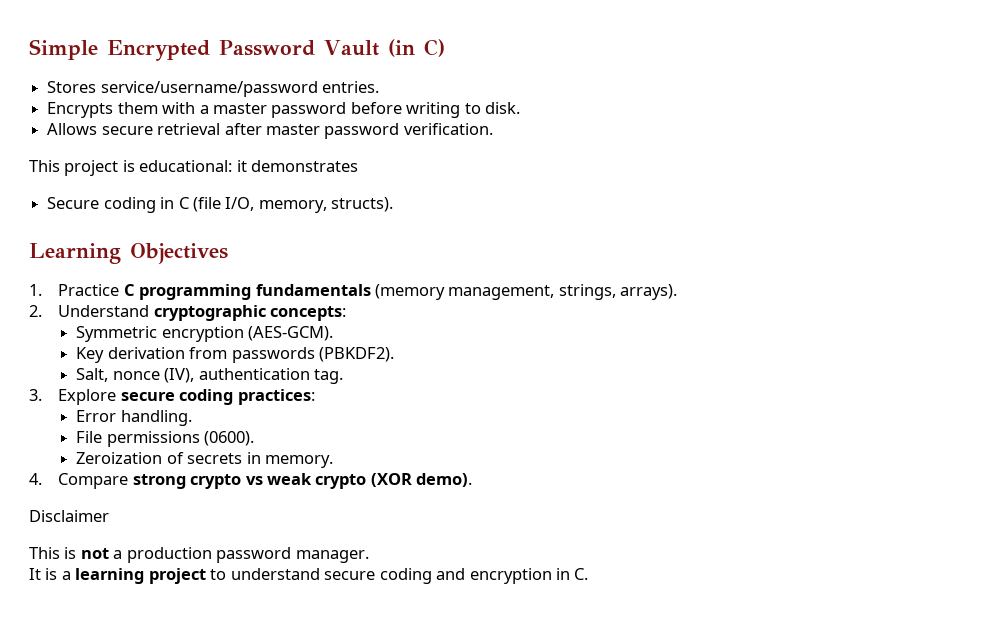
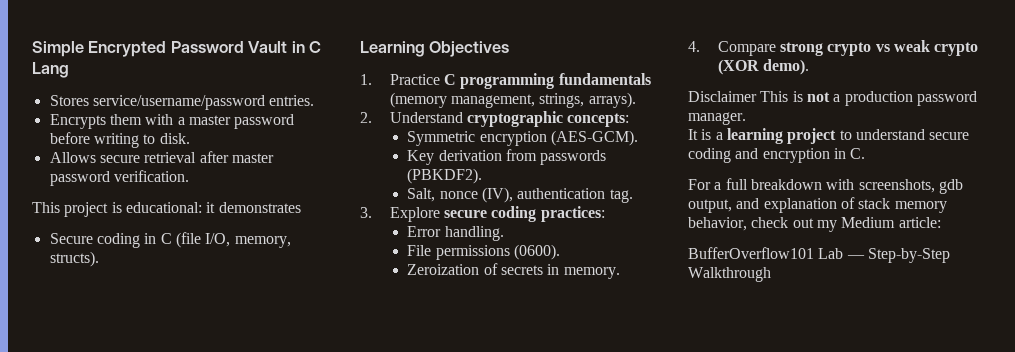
- Simple Encrypted Password Vault (in C)
+ Simple Encrypted Password Vault in C Lang
- Disclaimer
- This is not a production password manager.
+ Disclaimer This is not a production password manager.
+ For a full breakdown with screenshots, gdb output, and explanation of stack memory behavior, check out my Medium article:
+ BufferOverflow101 Lab — Step-by-Step Walkthrough

